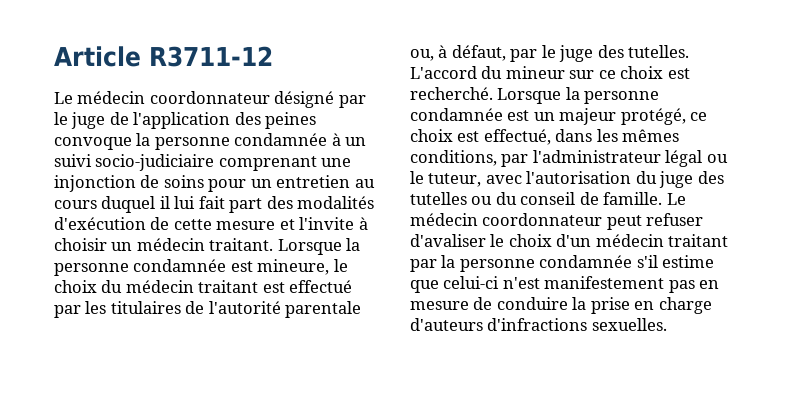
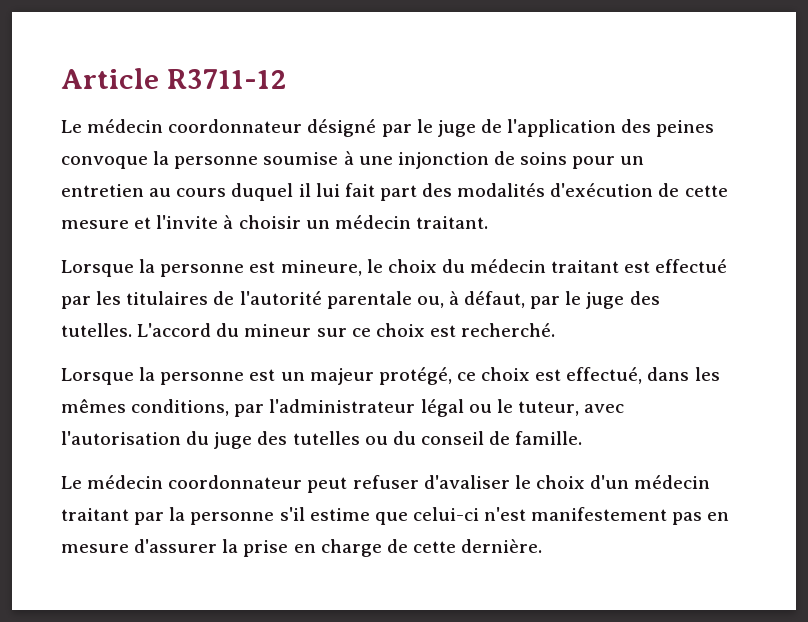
- Le médecin coordonnateur désigné par le juge de l'application des peines convoque la personne condamnée à un suivi socio-judiciaire comprenant une injonction de soins pour un entretien au cours duquel il lui fait part des modalités d'exécution de cette mesure et l'invite à choisir un médecin traitant. Lorsque la personne condamnée est mineure, le choix du médecin traitant est effectué par les titulaires de l'autorité parentale ou, à défaut, par le juge des tutelles.
+ Le médecin coordonnateur désigné par le juge de l'application des peines convoque la personne soumise à une injonction de soins pour un entretien au cours duquel il lui fait part des modalités d'exécution de cette mesure et l'invite à choisir un médecin traitant.
+ Lorsque la personne est mineure, le choix du médecin traitant est effectué par les titulaires de l'autorité parentale ou, à défaut, par le juge des tutelles.
- L'accord du mineur sur ce choix est recherché. Lorsque la personne condamnée est un majeur protégé, ce choix est effectué, dans les mêmes conditions, par l'administrateur légal ou le tuteur, avec l'autorisation du juge des tutelles ou du conseil de famille. Le médecin coordonnateur peut refuser d'avaliser le choix d'un médecin traitant par la personne condamnée s'il estime que celui-ci n'est manifestement pas en mesure de conduire la prise en charge d'auteurs d'infractions sexuelles.
+ L'accord du mineur sur ce choix est recherché.
+ Lorsque la personne est un majeur protégé, ce choix est effectué, dans les mêmes conditions, par l'administrateur légal ou le tuteur, avec l'autorisation du juge des tutelles ou du conseil de famille.
+ Le médecin coordonnateur peut refuser d'avaliser le choix d'un médecin traitant par la personne s'il estime que celui-ci n'est manifestement pas en mesure d'assurer la prise en charge de cette dernière.

